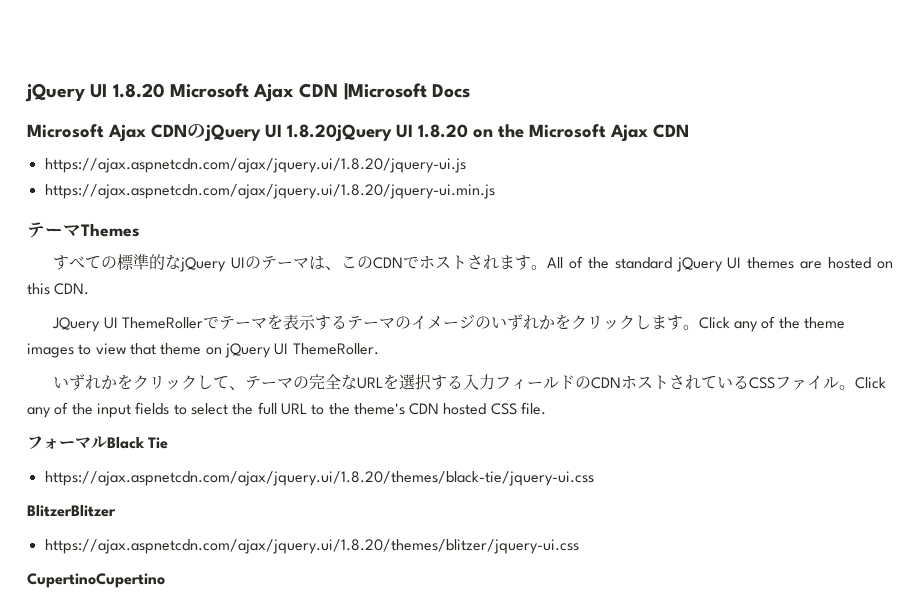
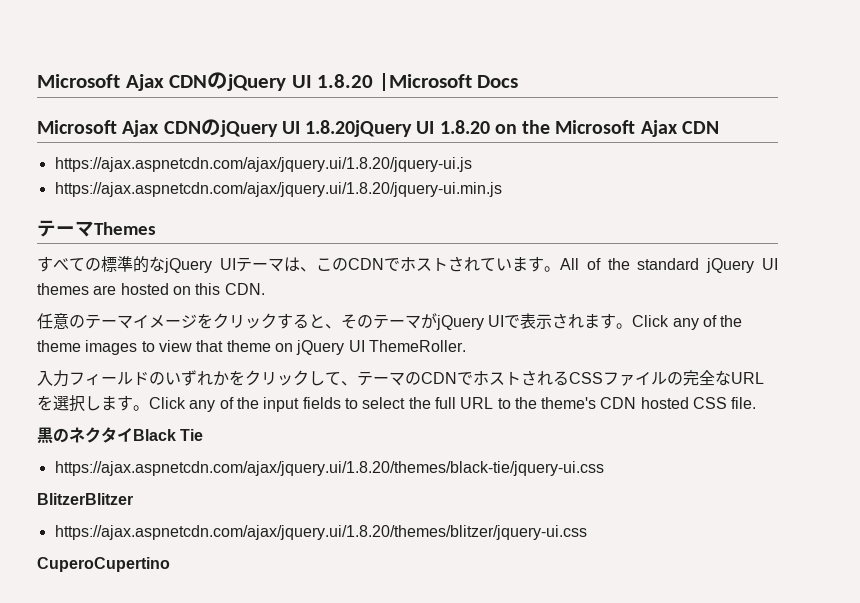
- jQuery UI 1.8.20 Microsoft Ajax CDN |Microsoft Docs
+ Microsoft Ajax CDNのjQuery UI 1.8.20 |Microsoft Docs
- すべての標準的なjQuery UIのテーマは、このCDNでホストされます。
+ すべての標準的なjQuery UIテーマは、このCDNでホストされています。
- JQuery UI ThemeRollerでテーマを表示するテーマのイメージのいずれかをクリックします。
+ 任意のテーマイメージをクリックすると、そのテーマがjQuery UIで表示されます。
- いずれかをクリックして、テーマの完全なURLを選択する入力フィールドのCDNホストされているCSSファイル。
+ 入力フィールドのいずれかをクリックして、テーマのCDNでホストされるCSSファイルの完全なURLを選択します。
- フォーマルBlack Tie
+ 黒のネクタイBlack Tie
- CupertinoCupertino
+ CuperoCupertino

